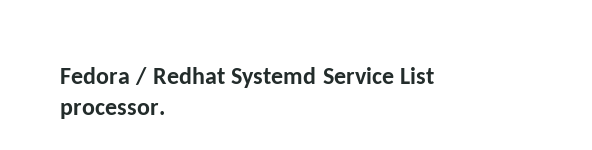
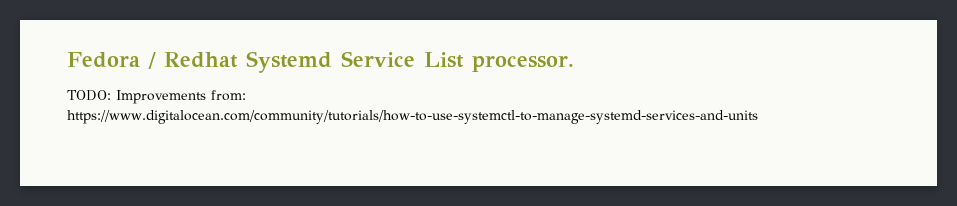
+ TODO: Improvements from: https://www.digitalocean.com/community/tutorials/how-to-use-systemctl-to-manage-systemd-services-and-units

